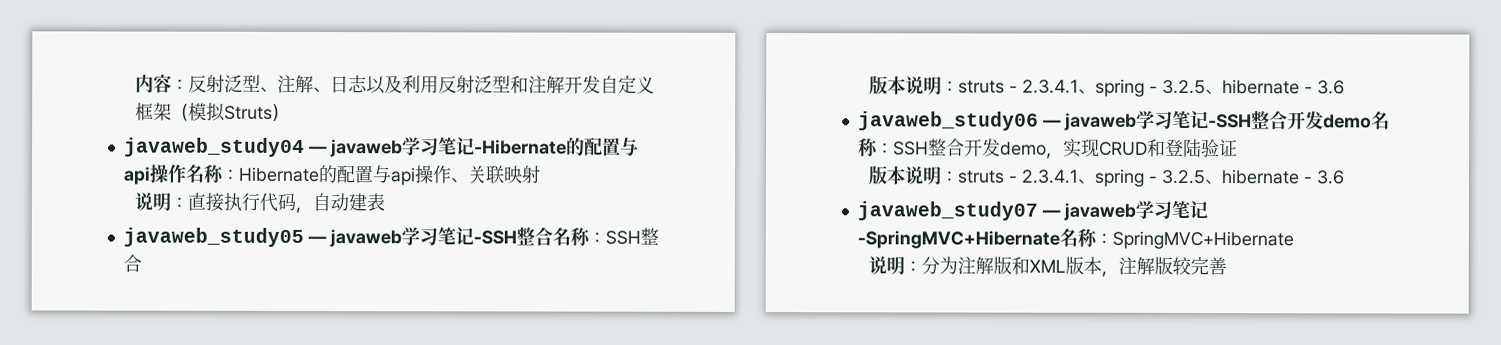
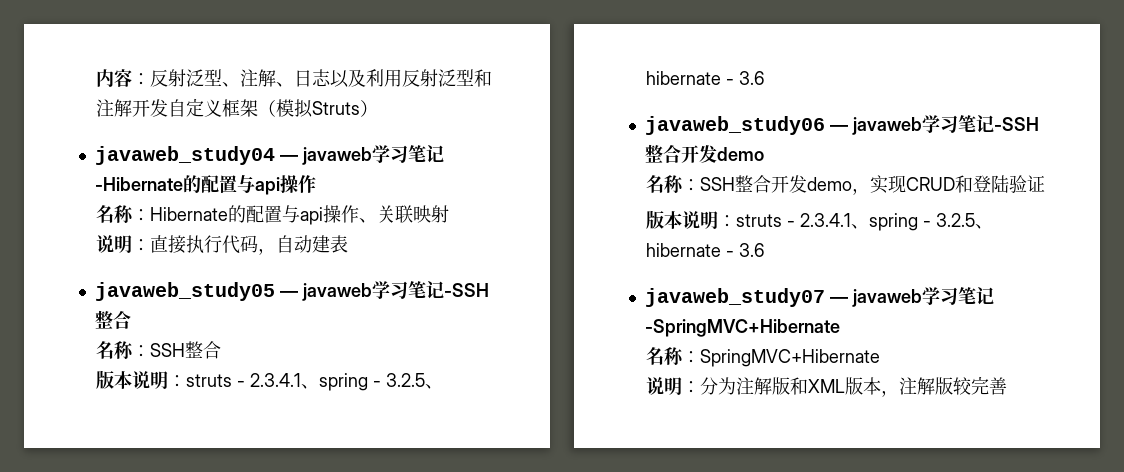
- javaweb_study04 — javaweb学习笔记-Hibernate的配置与api操作名称：Hibernate的配置与api操作、关联映射
+ javaweb_study04 — javaweb学习笔记-Hibernate的配置与api操作
+ 名称：Hibernate的配置与api操作、关联映射
- javaweb_study05 — javaweb学习笔记-SSH整合名称：SSH整合
+ javaweb_study05 — javaweb学习笔记-SSH整合
+ 名称：SSH整合
- javaweb_study06 — javaweb学习笔记-SSH整合开发demo名称：SSH整合开发demo，实现CRUD和登陆验证
+ javaweb_study06 — javaweb学习笔记-SSH整合开发demo
+ 名称：SSH整合开发demo，实现CRUD和登陆验证
- javaweb_study07 — javaweb学习笔记-SpringMVC+Hibernate名称：SpringMVC+Hibernate
+ javaweb_study07 — javaweb学习笔记-SpringMVC+Hibernate
+ 名称：SpringMVC+Hibernate

